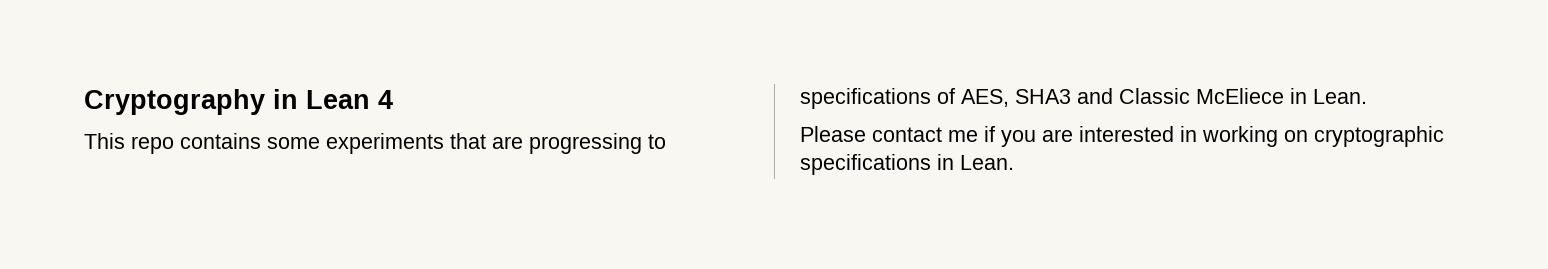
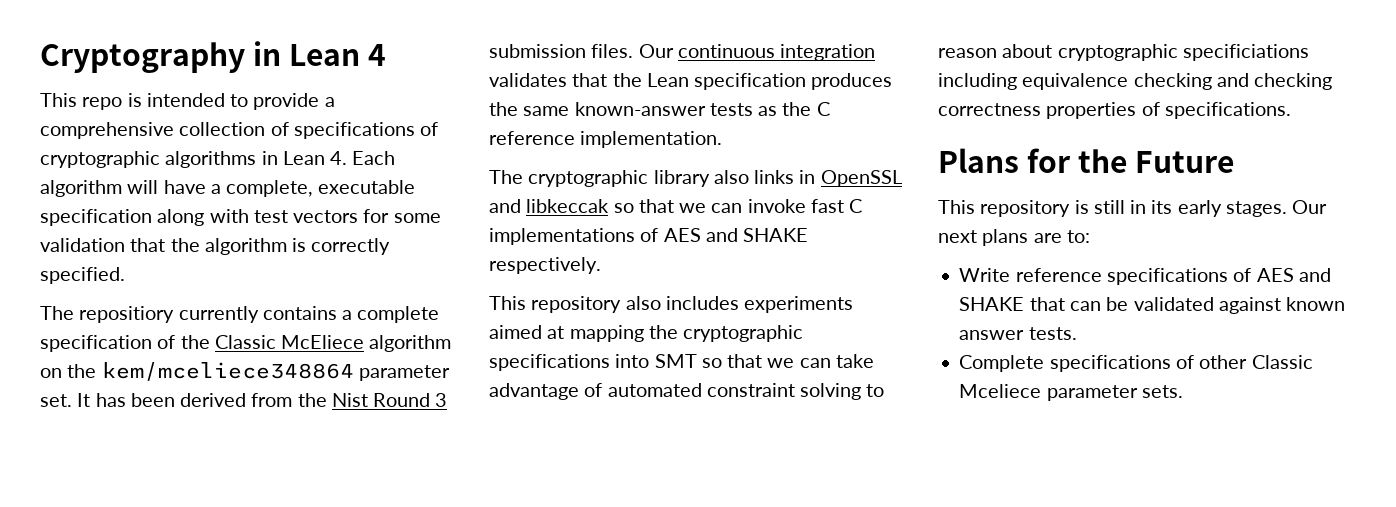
- This repo contains some experiments that are progressing to specifications of AES, SHA3 and Classic McEliece in Lean.
- Please contact me if you are interested in working on cryptographic specifications in Lean.
+ This repo is intended to provide a comprehensive collection of specifications of cryptographic algorithms in Lean 4. Each algorithm will have a complete, executable specification along with test vectors for some validation that the algorithm is correctly specified.
+ The repositiory currently contains a complete specification of the Classic McEliece algorithm on the kem/mceliece348864 parameter set. It has been derived from the Nist Round 3 submission files. Our continuous integration validates that the Lean specification produces the same known-answer tests as the C reference implementation.
+ The cryptographic library also links in OpenSSL and libkeccak so that we can invoke fast C implementations of AES and SHAKE respectively.
+ This repository also includes experiments aimed at mapping the cryptographic specifications into SMT so that we can take advantage of automated constraint solving to reason about cryptographic specificiations including equivalence checking and checking correctness properties of specifications.
+ Plans for the Future
+ This repository is still in its early stages. Our next plans are to:
+ Write reference specifications of AES and SHAKE that can be validated against known answer tests.
+ Complete specifications of other Classic Mceliece parameter sets.

